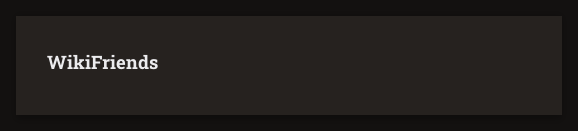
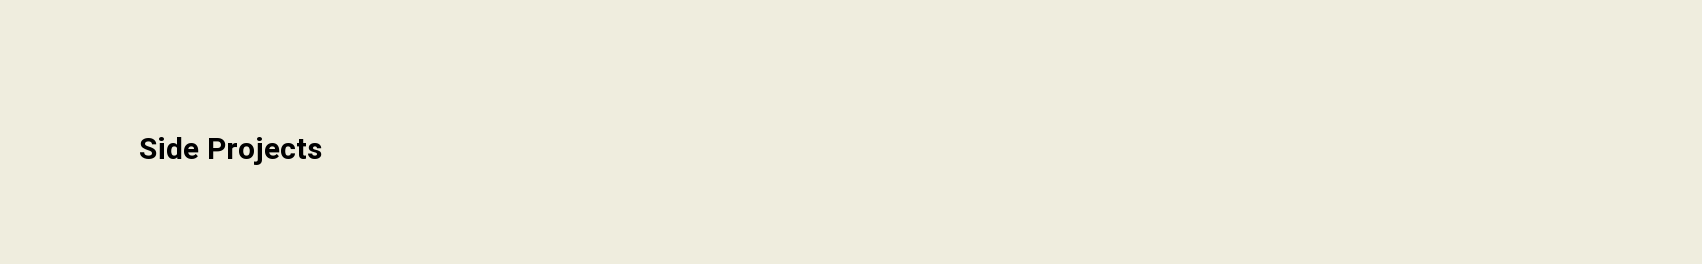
- WikiFriends
+ Side Projects

